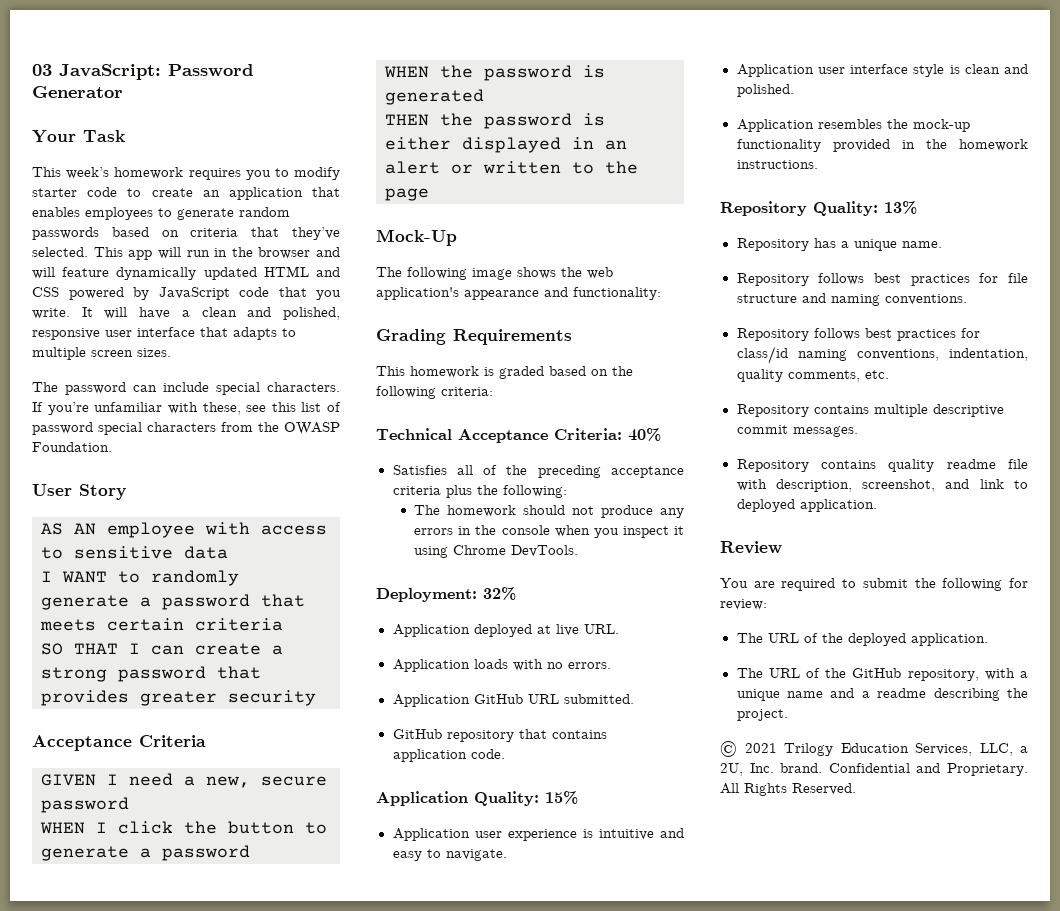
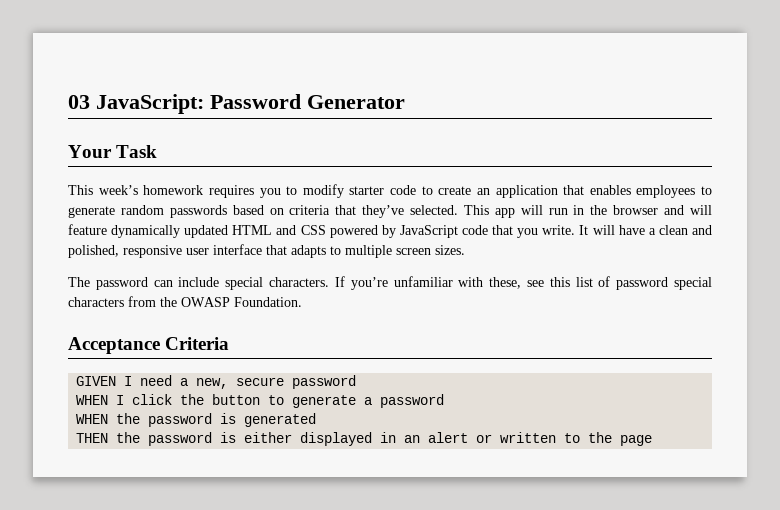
- User Story
- AS AN employee with access to sensitive data
- I WANT to randomly generate a password that meets certain criteria
- SO THAT I can create a strong password that provides greater security
- Mock-Up
- The following image shows the web application's appearance and functionality:
- Grading Requirements
- This homework is graded based on the following criteria:
- Technical Acceptance Criteria: 40%
- Satisfies all of the preceding acceptance criteria plus the following:
- The homework should not produce any errors in the console when you inspect it using Chrome DevTools.
- Deployment: 32%
- Application deployed at live URL.
- Application loads with no errors.
- Application GitHub URL submitted.
- GitHub repository that contains application code.
- Application Quality: 15%
- Application user experience is intuitive and easy to navigate.
- Application user interface style is clean and polished.
- Application resembles the mock-up functionality provided in the homework instructions.
- Repository Quality: 13%
- Repository has a unique name.
- Repository follows best practices for file structure and naming conventions.
- Repository follows best practices for class/id naming conventions, indentation, quality comments, etc.
- Repository contains multiple descriptive commit messages.
- Repository contains quality readme file with description, screenshot, and link to deployed application.
- Review
- You are required to submit the following for review:
- The URL of the deployed application.
- The URL of the GitHub repository, with a unique name and a readme describing the project.
- © 2021 Trilogy Education Services, LLC, a 2U, Inc. brand. Confidential and Proprietary. All Rights Reserved.

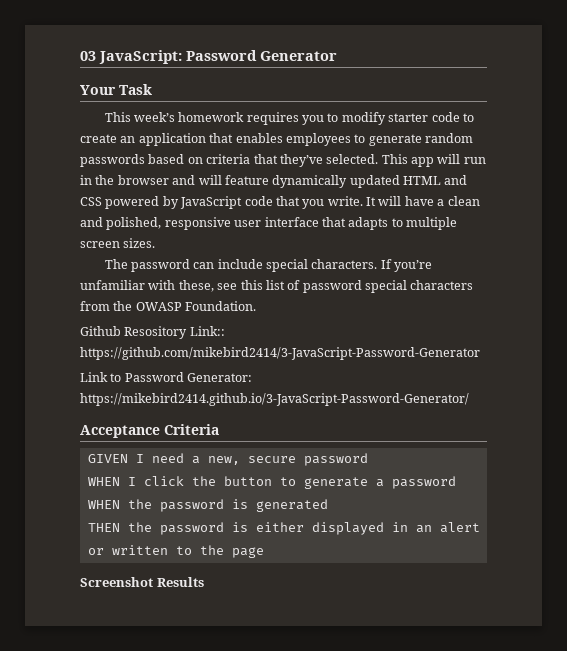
+ Github Resository Link:: https://github.com/mikebird2414/3-JavaScript-Password-Generator
+ Link to Password Generator: https://mikebird2414.github.io/3-JavaScript-Password-Generator/
+ Screenshot Results

